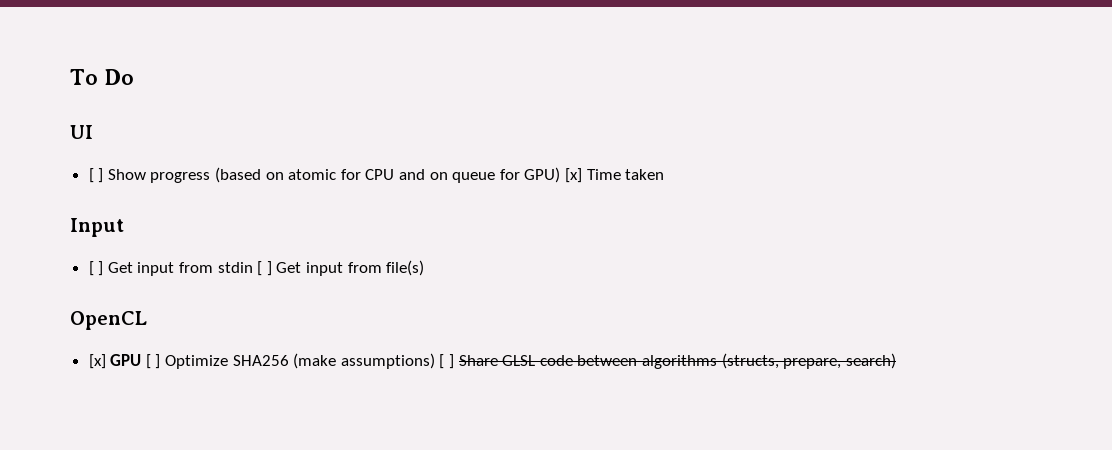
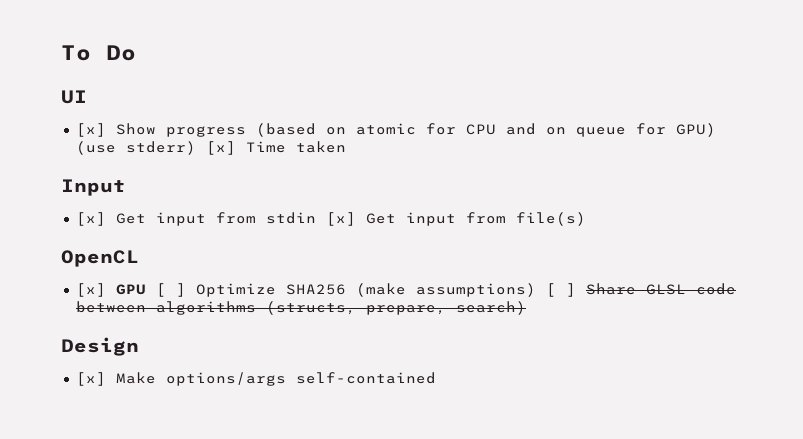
- [ ] Show progress (based on atomic for CPU and on queue for GPU) [x] Time taken
+ [x] Show progress (based on atomic for CPU and on queue for GPU) (use stderr) [x] Time taken
- [ ] Get input from stdin [ ] Get input from file(s)
+ [x] Get input from stdin [x] Get input from file(s)
+ Design
+ [x] Make options/args self-contained

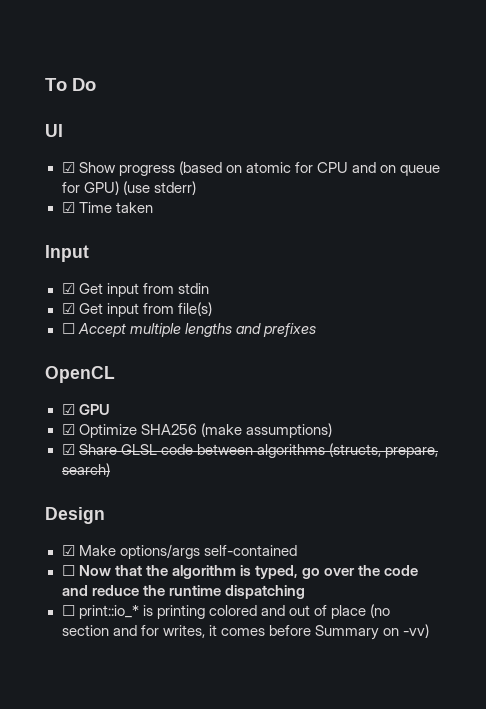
- [x] Show progress (based on atomic for CPU and on queue for GPU) (use stderr) [x] Time taken
+ ☑ Show progress (based on atomic for CPU and on queue for GPU) (use stderr)
+ ☑ Time taken
- [x] Get input from stdin [x] Get input from file(s)
+ ☑ Get input from stdin
+ ☑ Get input from file(s)
+ ☐ Accept multiple lengths and prefixes
- [x] GPU [ ] Optimize SHA256 (make assumptions) [ ] Share GLSL code between algorithms (structs, prepare, search)
+ ☑ GPU
+ ☑ Optimize SHA256 (make assumptions)
+ ☑ Share GLSL code between algorithms (structs, prepare, search)
- [x] Make options/args self-contained
+ ☑ Make options/args self-contained
+ ☐ Now that the algorithm is typed, go over the code and reduce the runtime dispatching
+ ☐ print::io_* is printing colored and out of place (no section and for writes, it comes before Summary on -vv)

